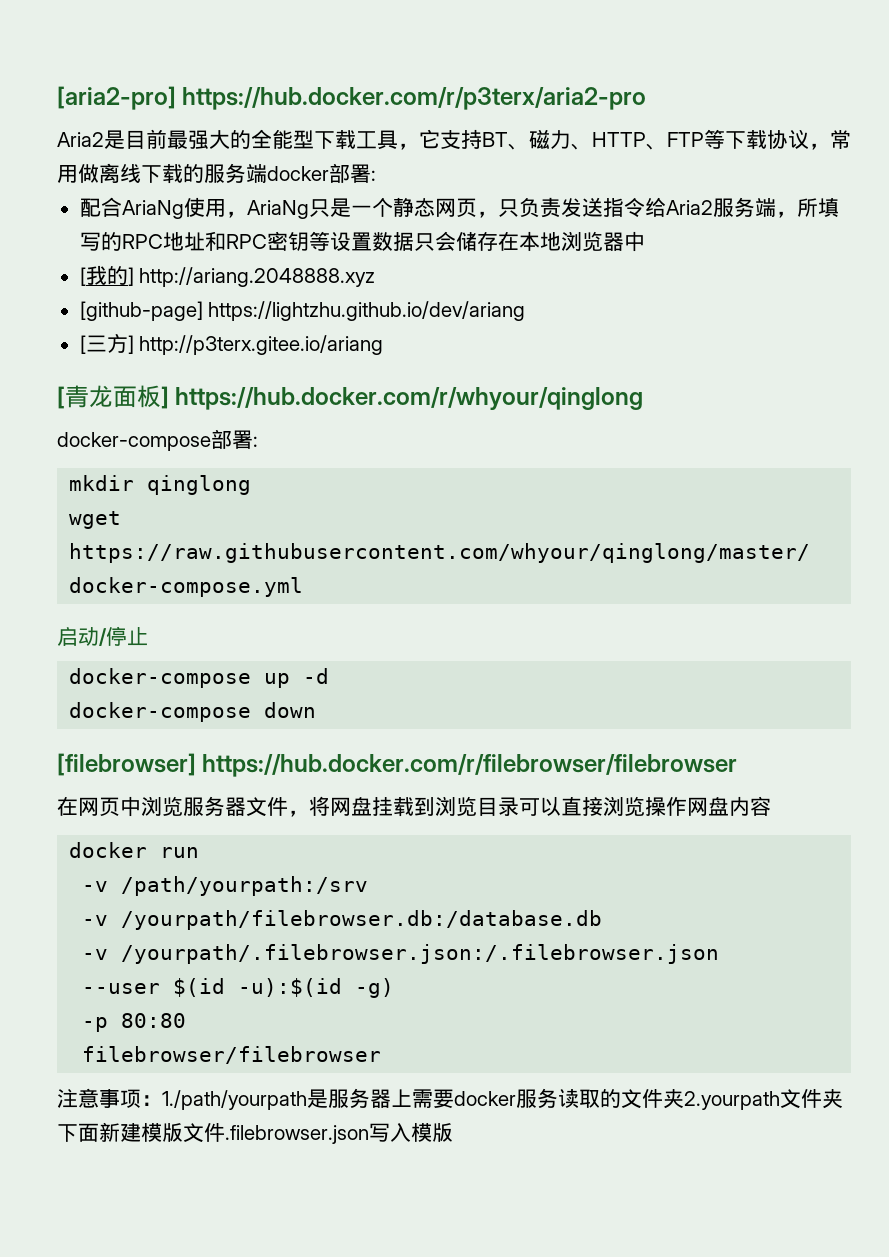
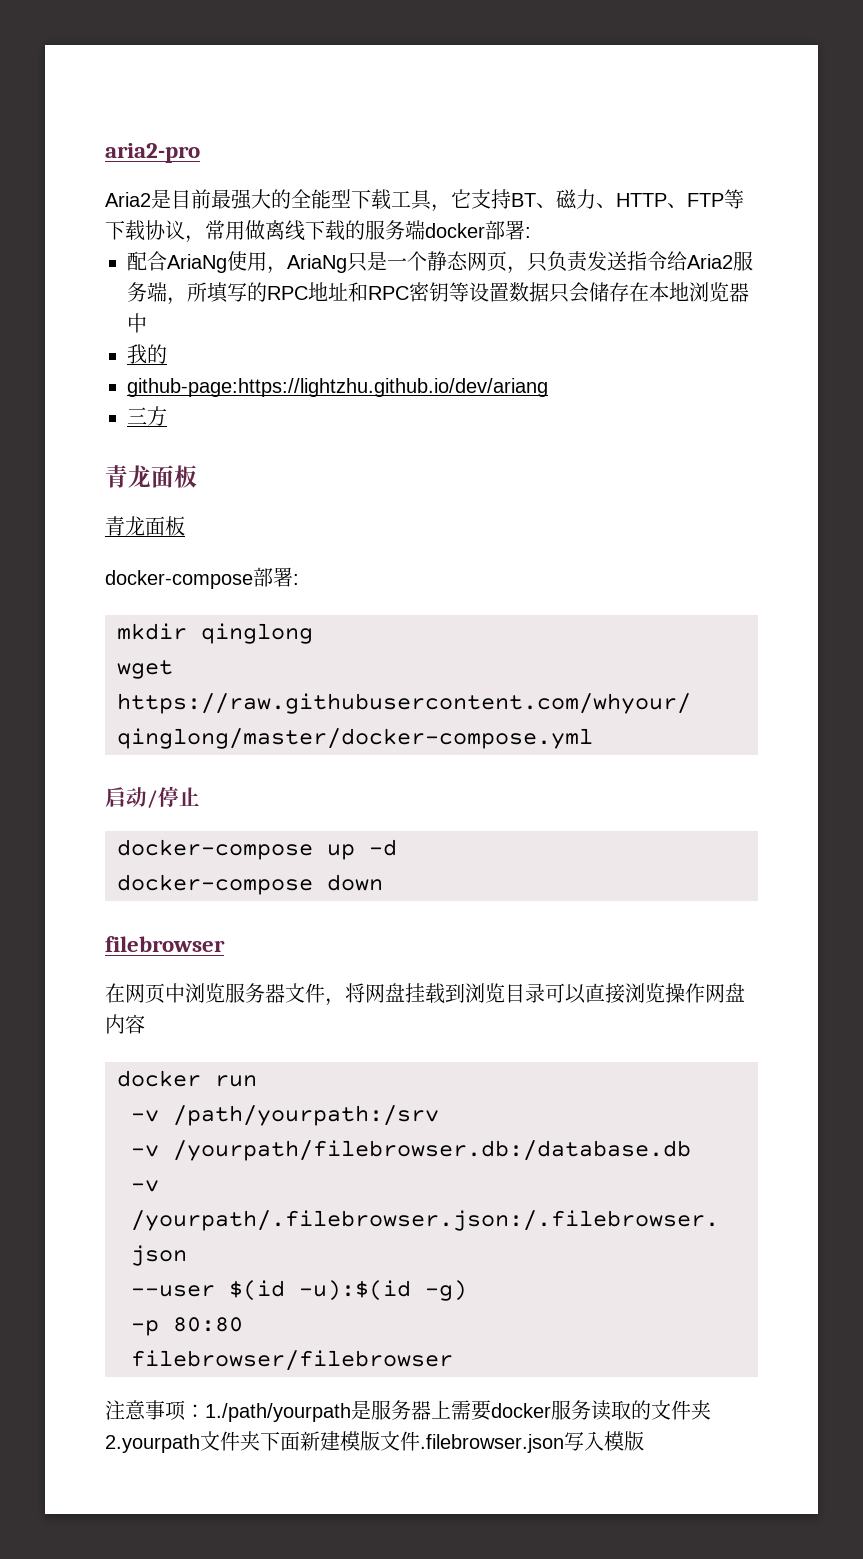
- [aria2-pro] https://hub.docker.com/r/p3terx/aria2-pro
+ aria2-pro
- [我的] http://ariang.2048888.xyz
- [github-page] https://lightzhu.github.io/dev/ariang
- [三方] http://p3terx.gitee.io/ariang
- [青龙面板] https://hub.docker.com/r/whyour/qinglong
+ 我的
+ github-page:https://lightzhu.github.io/dev/ariang
+ 三方
+ 青龙面板
+ 青龙面板
- [filebrowser] https://hub.docker.com/r/filebrowser/filebrowser
+ filebrowser

